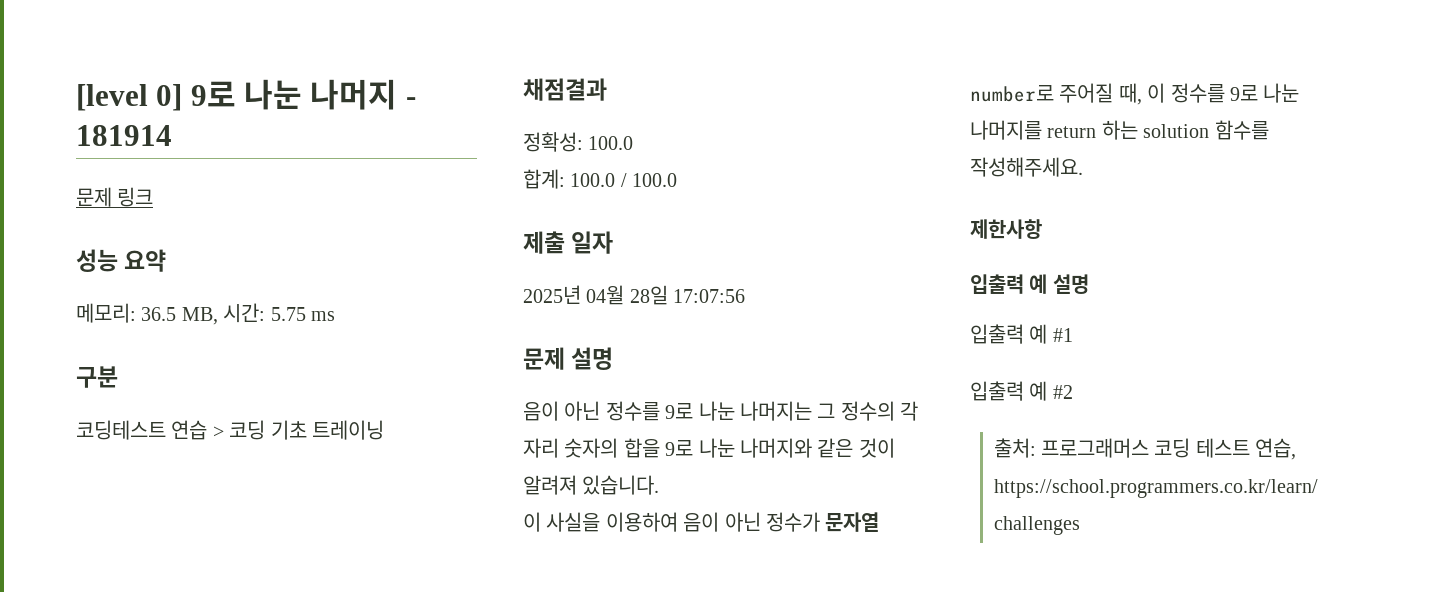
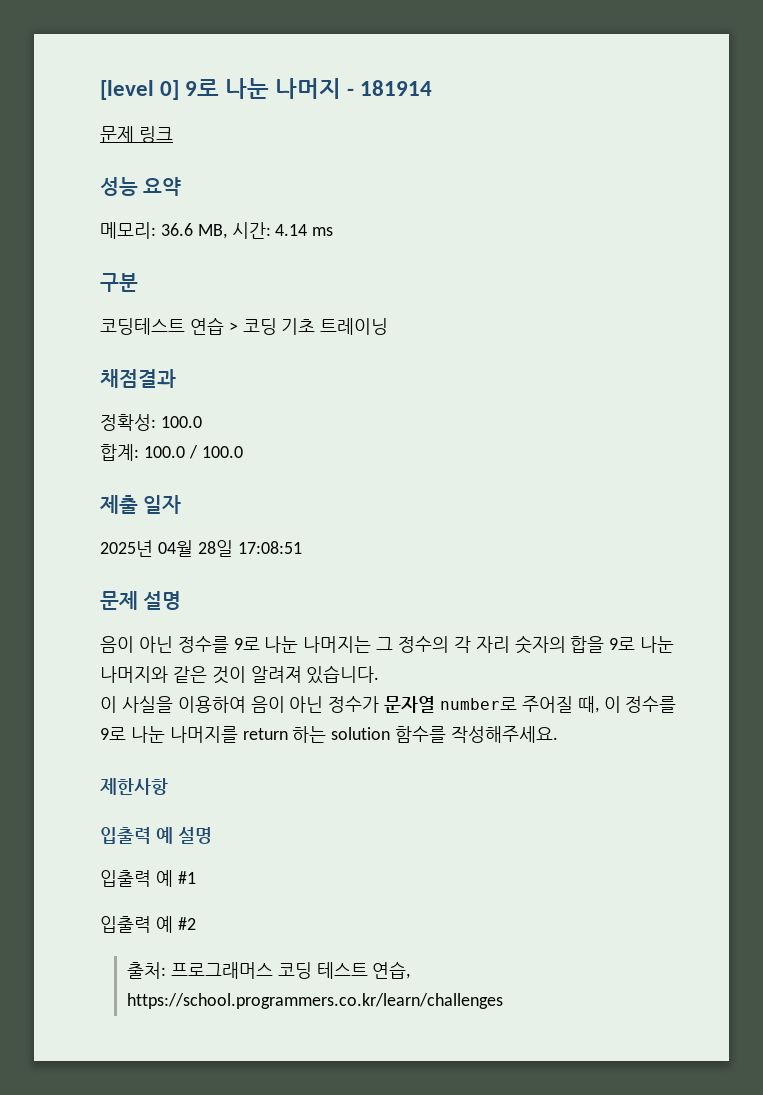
- 메모리: 36.5 MB, 시간: 5.75 ms
+ 메모리: 36.6 MB, 시간: 4.14 ms
- 2025년 04월 28일 17:07:56
+ 2025년 04월 28일 17:08:51

